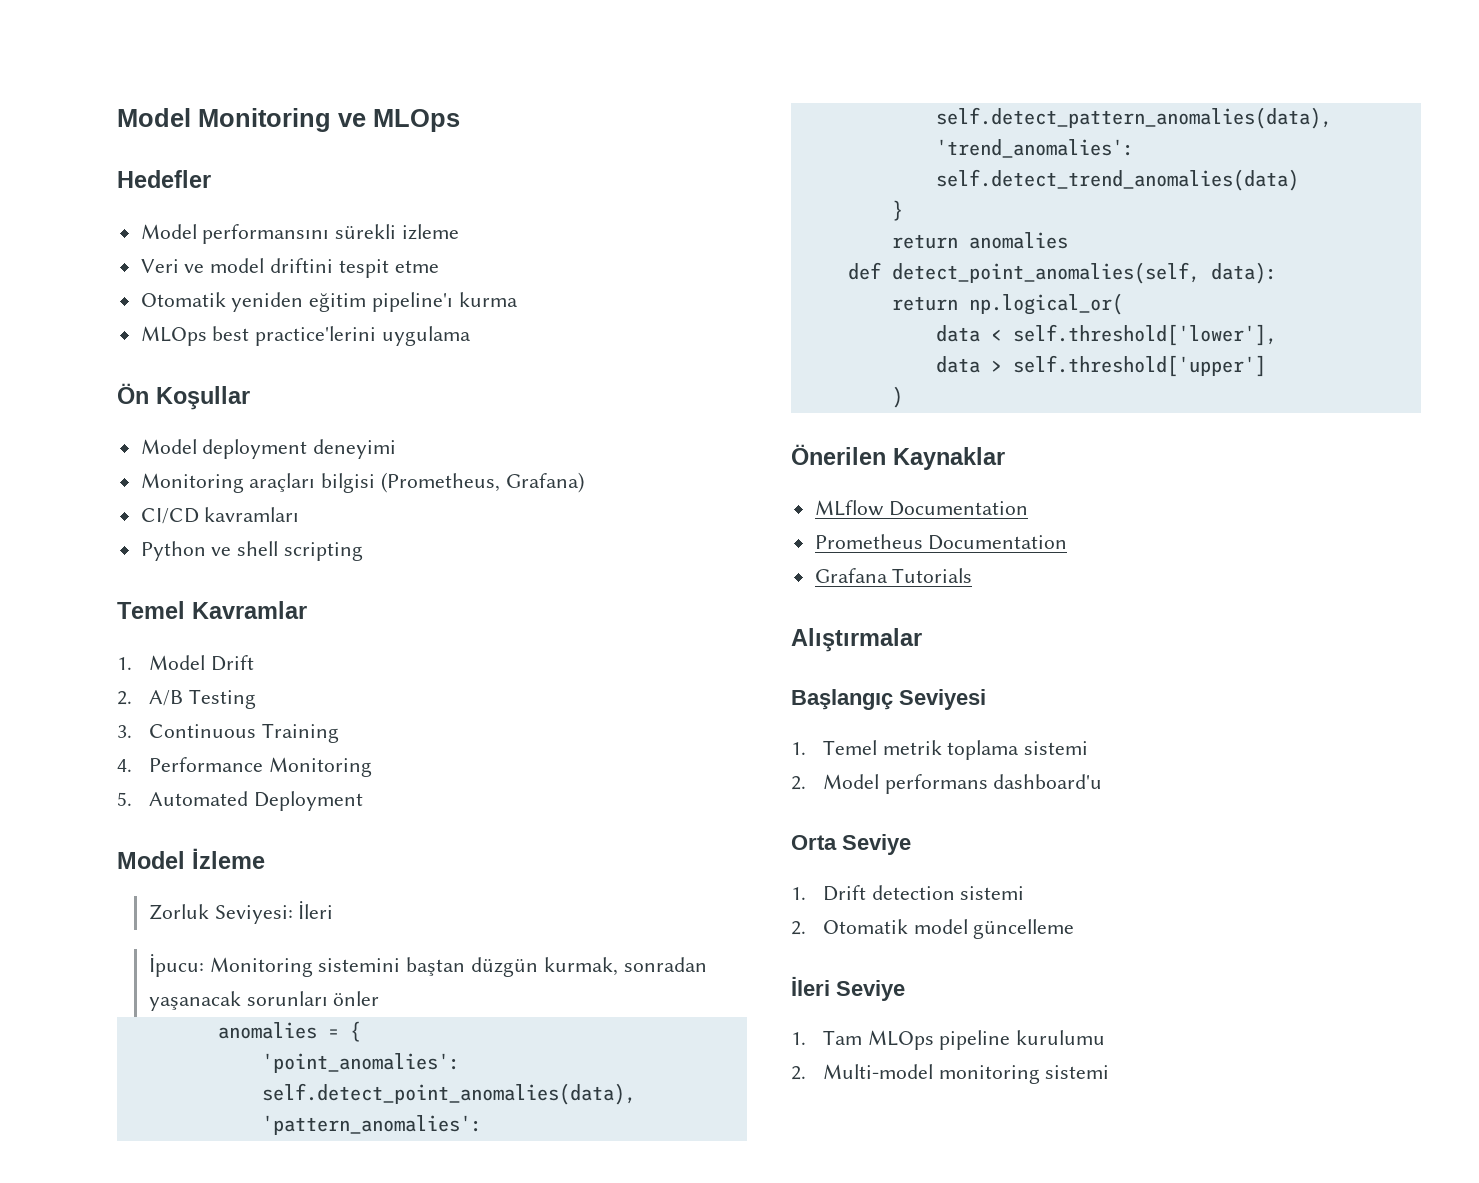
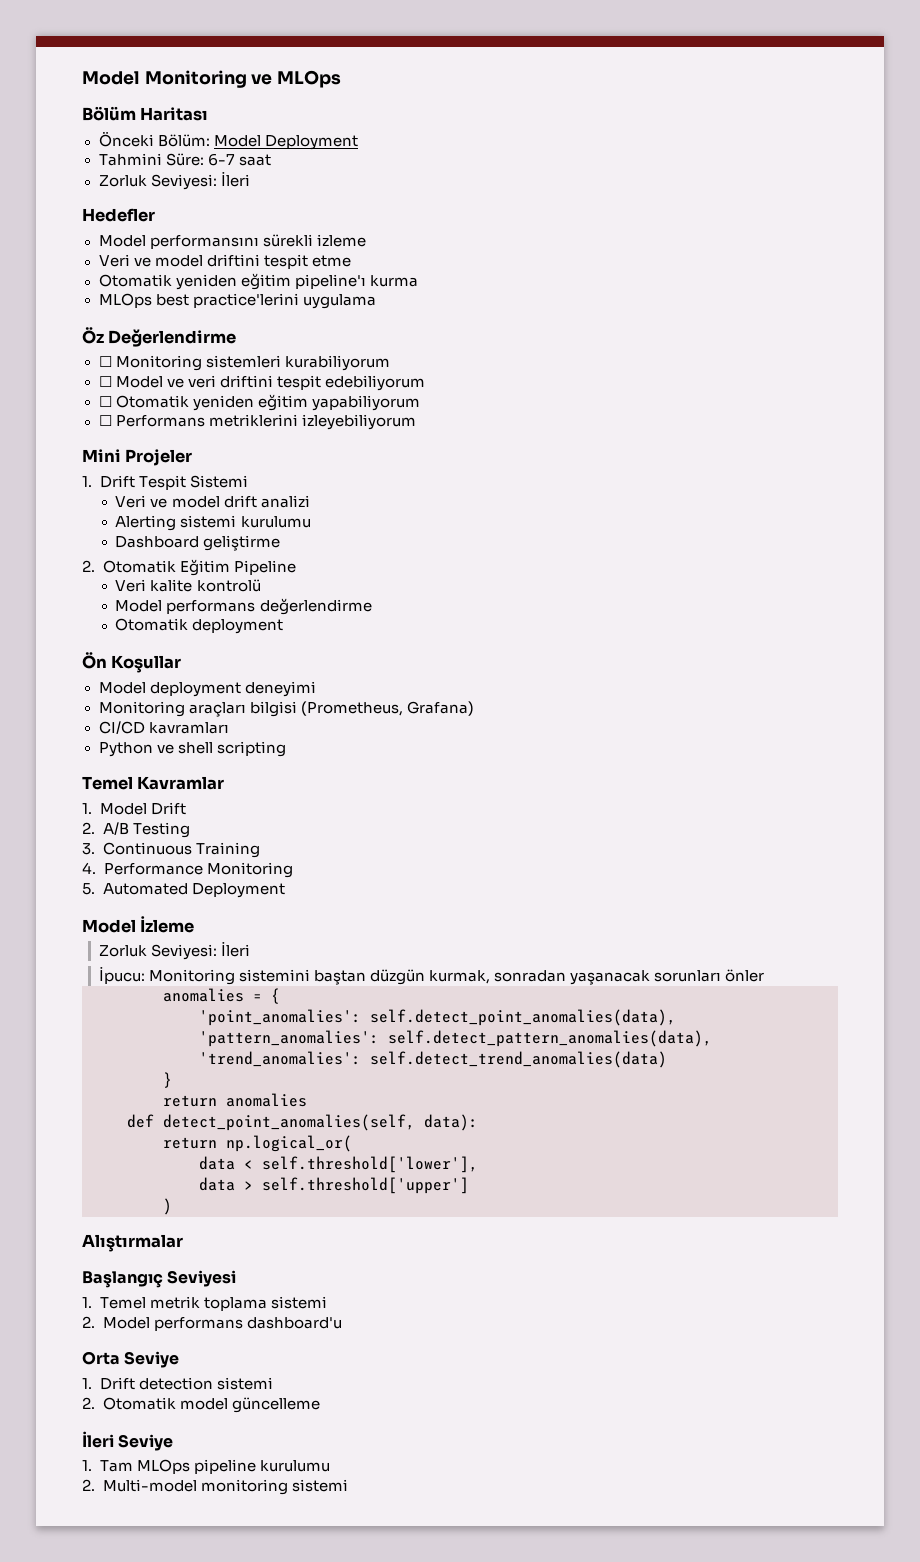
+ Bölüm Haritası
+ Önceki Bölüm: Model Deployment
+ Tahmini Süre: 6-7 saat
+ Zorluk Seviyesi: İleri
+ Öz Değerlendirme
+ ☐ Monitoring sistemleri kurabiliyorum
+ ☐ Model ve veri driftini tespit edebiliyorum
+ ☐ Otomatik yeniden eğitim yapabiliyorum
+ ☐ Performans metriklerini izleyebiliyorum
+ Mini Projeler
+ 1. Drift Tespit Sistemi
+ Veri ve model drift analizi
+ Alerting sistemi kurulumu
+ Dashboard geliştirme
+ 2. Otomatik Eğitim Pipeline
+ Veri kalite kontrolü
+ Model performans değerlendirme
+ Otomatik deployment
- Önerilen Kaynaklar
- MLflow Documentation
- Prometheus Documentation
- Grafana Tutorials

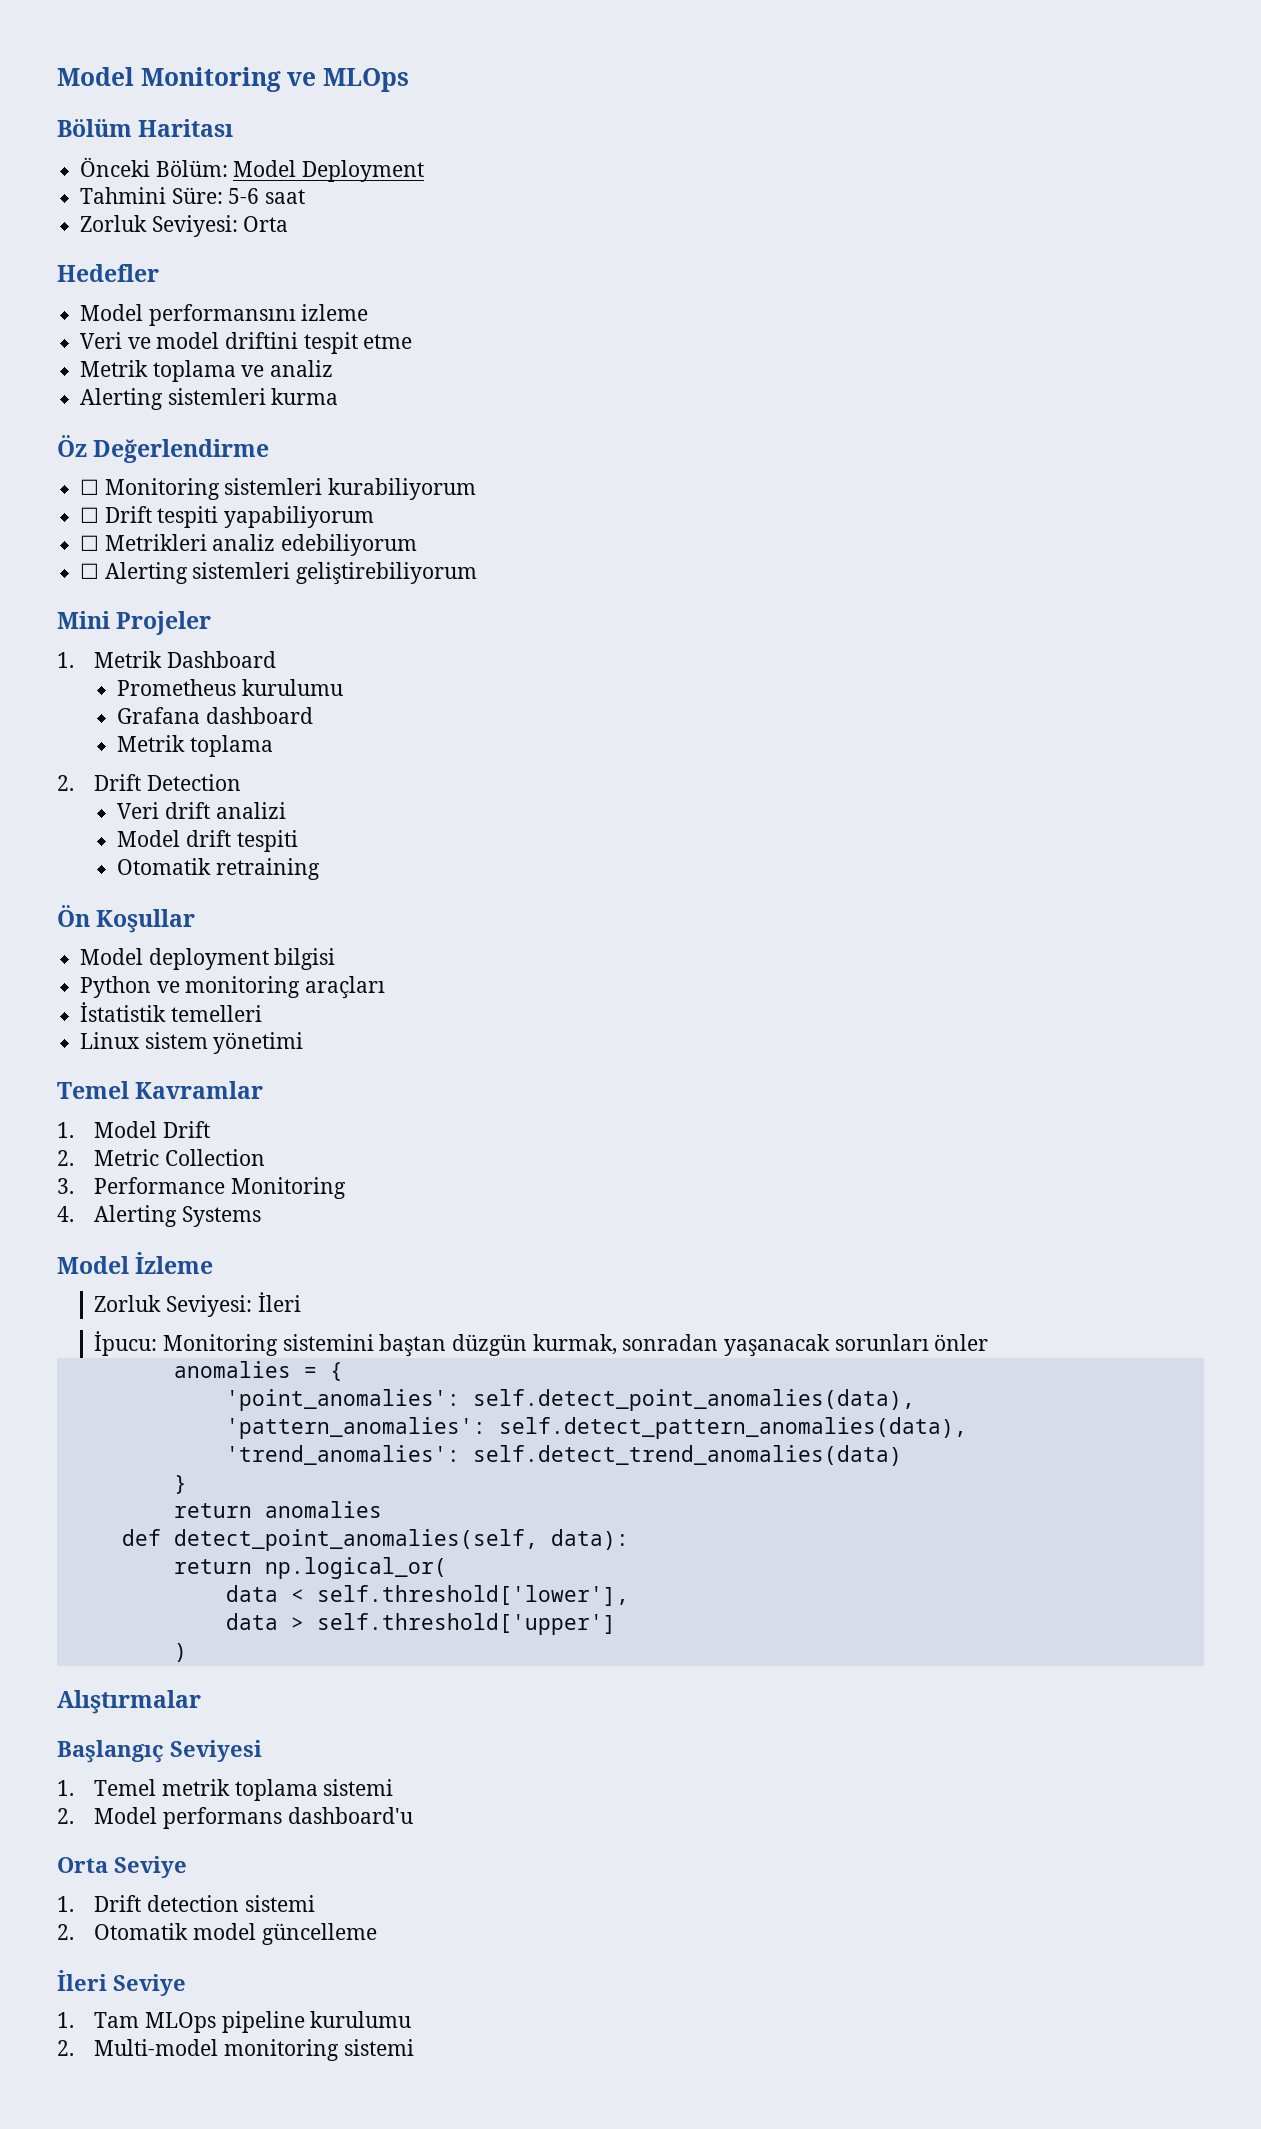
- Tahmini Süre: 6-7 saat
- Zorluk Seviyesi: İleri
+ Tahmini Süre: 5-6 saat
+ Zorluk Seviyesi: Orta
- Model performansını sürekli izleme
+ Model performansını izleme
- Otomatik yeniden eğitim pipeline'ı kurma
- MLOps best practice'lerini uygulama
+ Metrik toplama ve analiz
+ Alerting sistemleri kurma
- ☐ Model ve veri driftini tespit edebiliyorum
- ☐ Otomatik yeniden eğitim yapabiliyorum
- ☐ Performans metriklerini izleyebiliyorum
+ ☐ Drift tespiti yapabiliyorum
+ ☐ Metrikleri analiz edebiliyorum
+ ☐ Alerting sistemleri geliştirebiliyorum
  Mini Projeler
- 1. Drift Tespit Sistemi
- Veri ve model drift analizi
+ 1. Metrik Dashboard
+ Prometheus kurulumu
+ Grafana dashboard
+ Metrik toplama
+ 2. Drift Detection
+ Veri drift analizi
- Alerting sistemi kurulumu
- Dashboard geliştirme
- 2. Otomatik Eğitim Pipeline
- Veri kalite kontrolü
- Model performans değerlendirme
- Otomatik deployment
+ Model drift tespiti
+ Otomatik retraining
- Model deployment deneyimi
- Monitoring araçları bilgisi (Prometheus, Grafana)
- CI/CD kavramları
- Python ve shell scripting
+ Model deployment bilgisi
+ Python ve monitoring araçları
+ İstatistik temelleri
+ Linux sistem yönetimi
- 2. A/B Testing
- 3. Continuous Training
- 4. Performance Monitoring
+ 2. Metric Collection
+ 3. Performance Monitoring
- 5. Automated Deployment
+ 4. Alerting Systems

